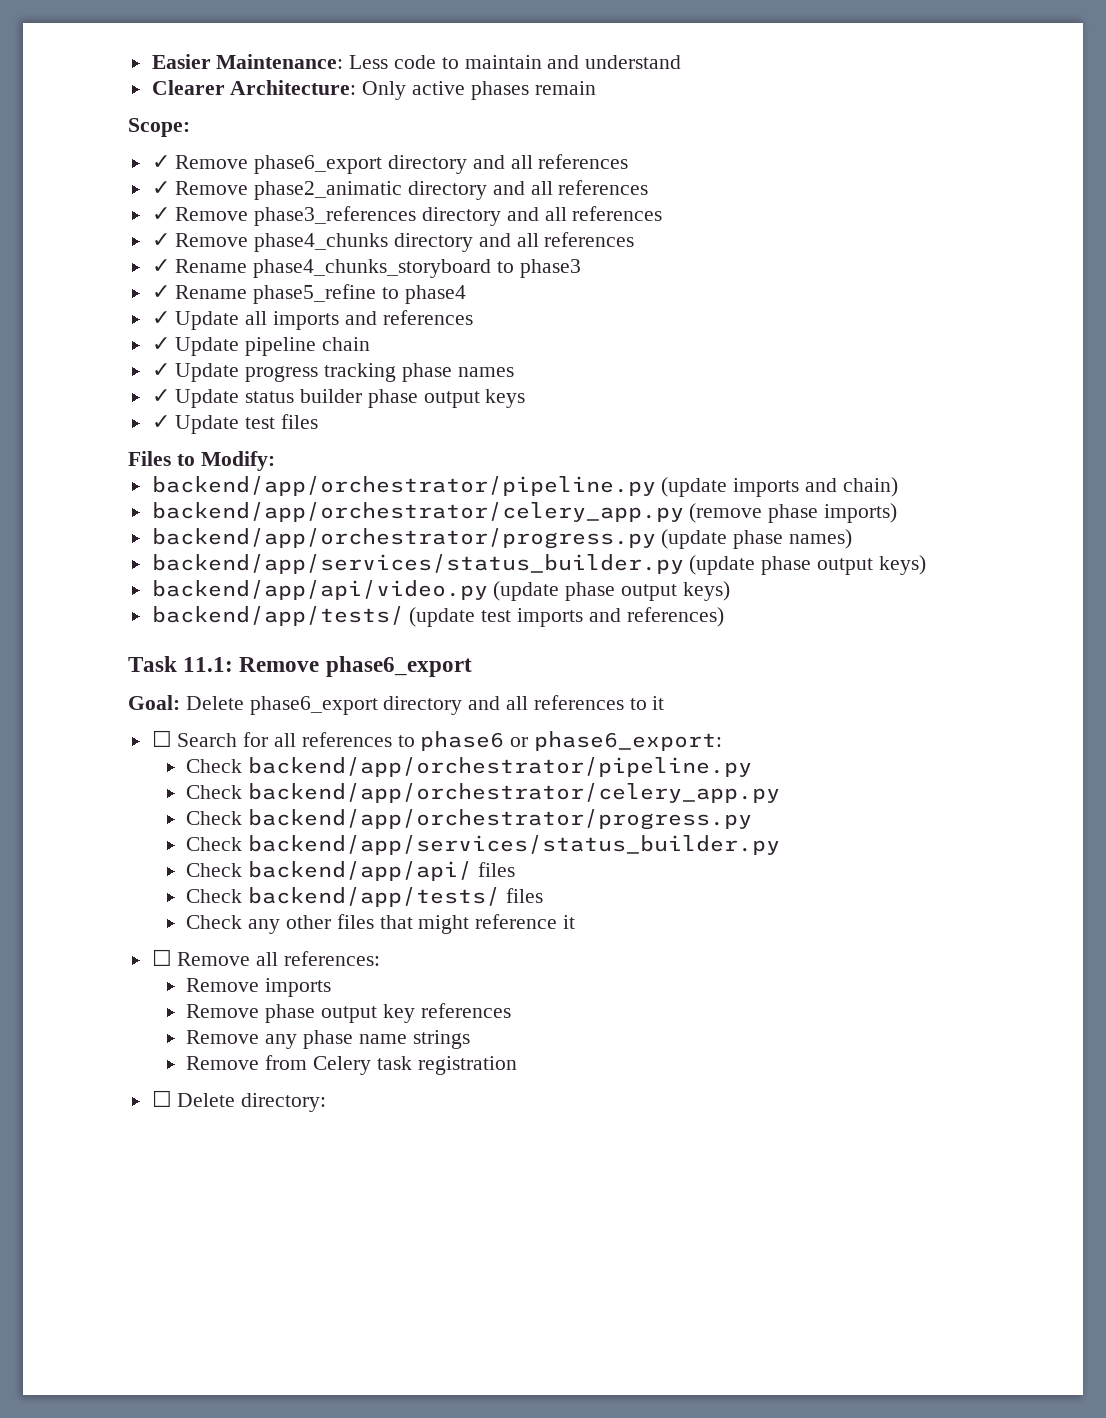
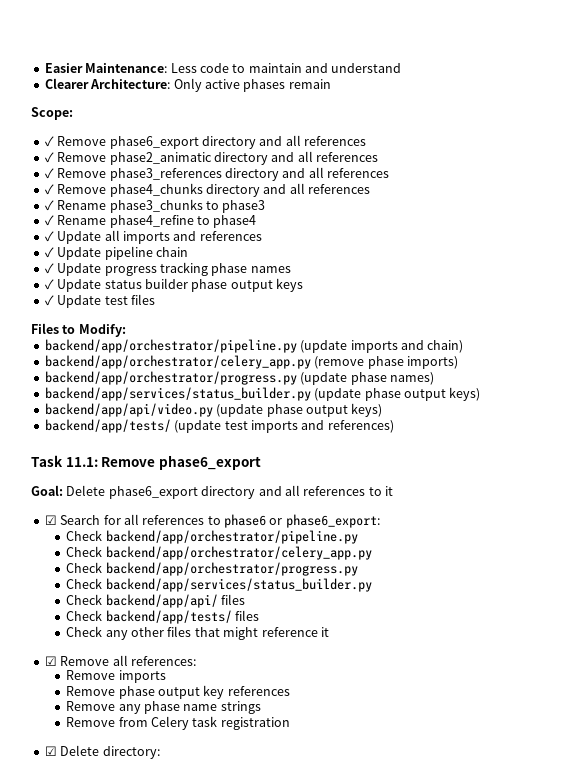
- ✓ Rename phase4_chunks_storyboard to phase3
+ ✓ Rename phase3_chunks to phase3
- ✓ Rename phase5_refine to phase4
+ ✓ Rename phase4_refine to phase4
- ☐ Search for all references to phase6 or phase6_export:
+ ☑ Search for all references to phase6 or phase6_export:
- ☐ Remove all references:
+ ☑ Remove all references:
- ☐ Delete directory:
+ ☑ Delete directory:

